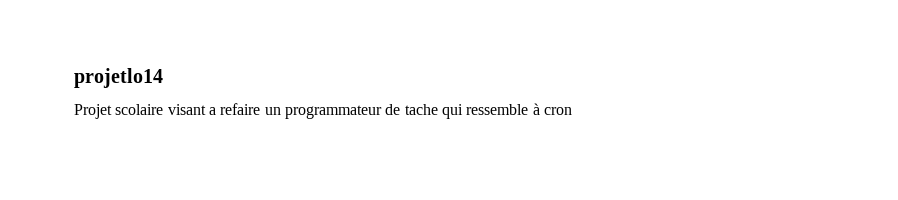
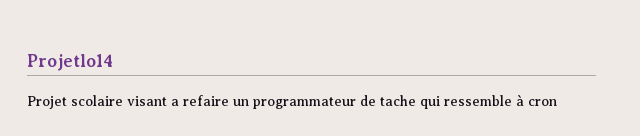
- projetlo14
+ Projetlo14

